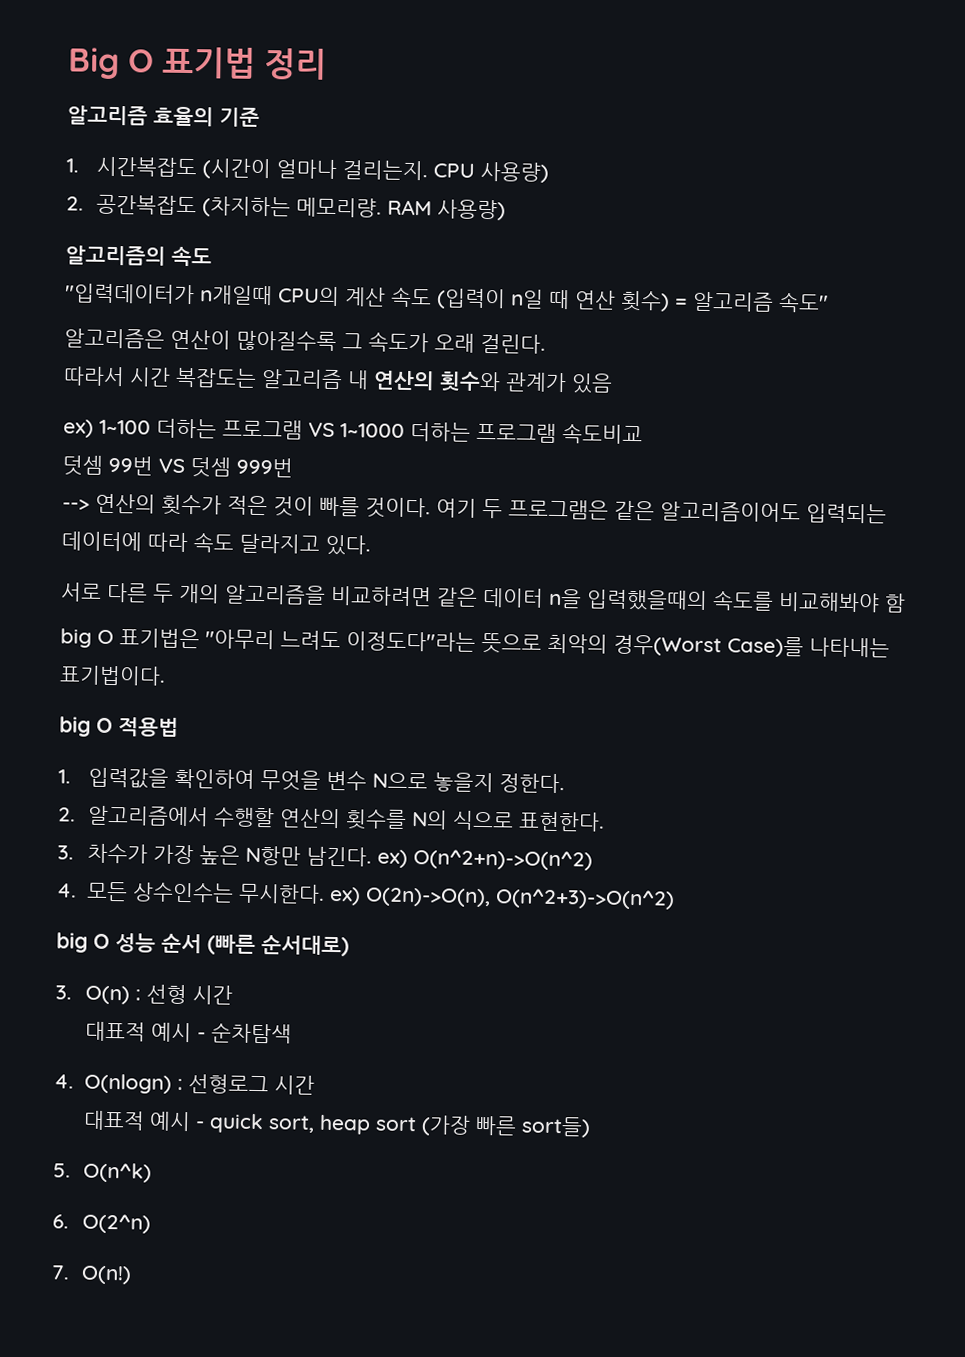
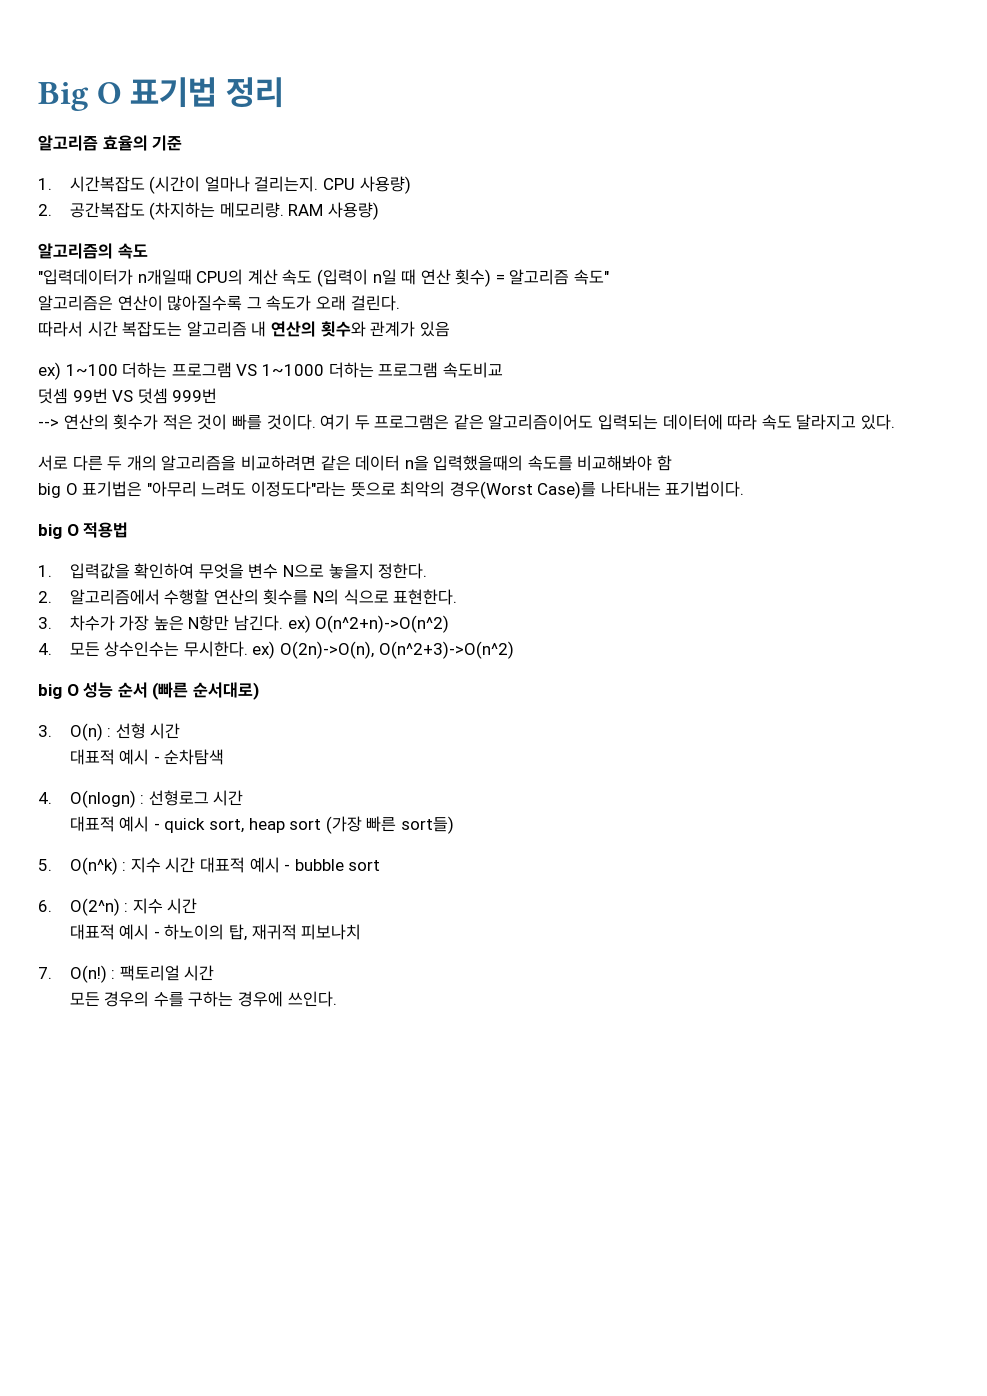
- 5. O(n^k)
- 6. O(2^n)
- 7. O(n!)
+ 5. O(n^k) : 지수 시간 대표적 예시 - bubble sort
+ 6. O(2^n) : 지수 시간
+ 대표적 예시 - 하노이의 탑, 재귀적 피보나치
+ 7. O(n!) : 팩토리얼 시간
+ 모든 경우의 수를 구하는 경우에 쓰인다.

